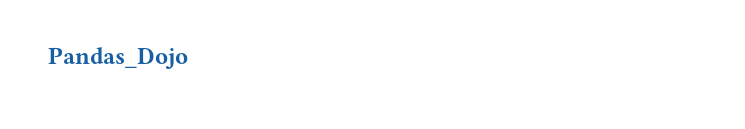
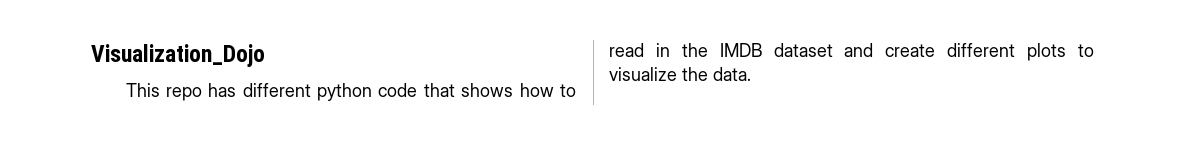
- Pandas_Dojo
+ Visualization_Dojo
+ This repo has different python code that shows how to read in the IMDB dataset and create different plots to visualize the data.

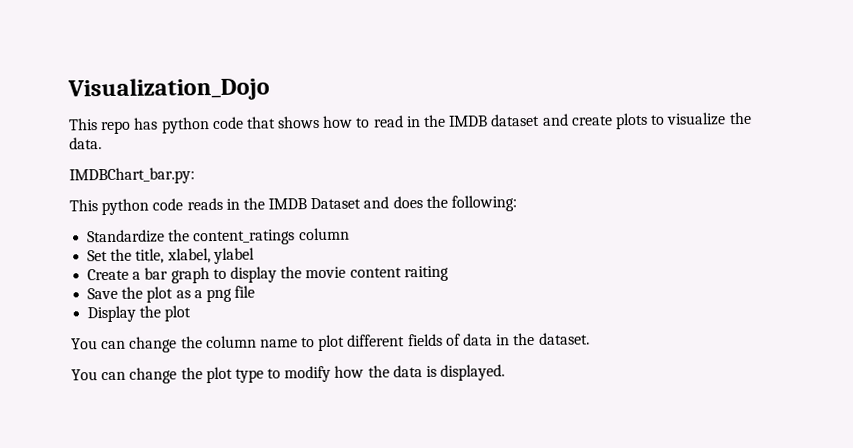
- This repo has different python code that shows how to read in the IMDB dataset and create different plots to visualize the data.
+ This repo has python code that shows how to read in the IMDB dataset and create plots to visualize the data.
+ IMDBChart_bar.py:
+ This python code reads in the IMDB Dataset and does the following:
+ Standardize the content_ratings column
+ Set the title, xlabel, ylabel
+ Create a bar graph to display the movie content raiting
+ Save the plot as a png file
+ Display the plot
+ You can change the column name to plot different fields of data in the dataset.
+ You can change the plot type to modify how the data is displayed.

